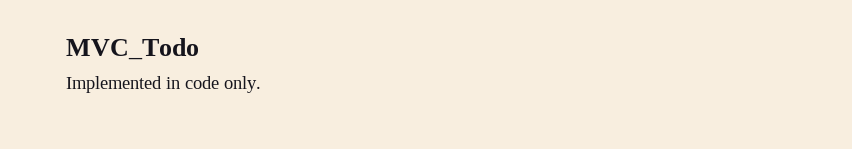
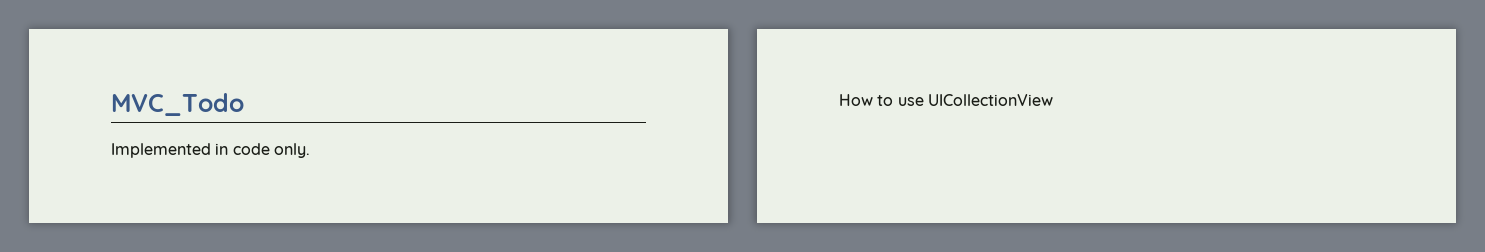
+ How to use UICollectionView

